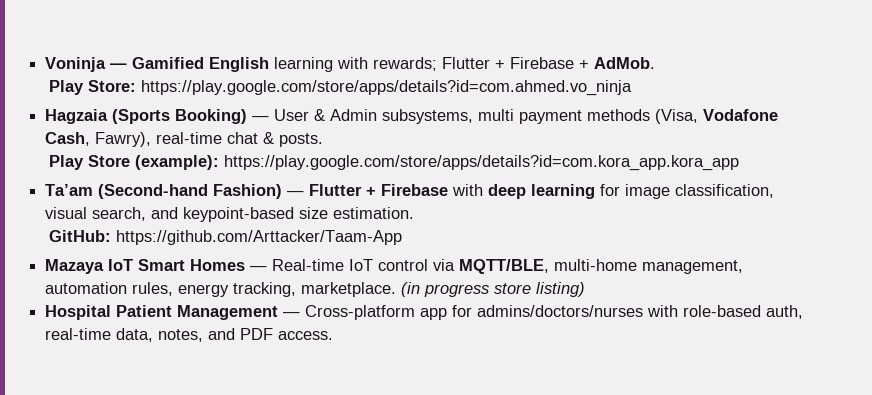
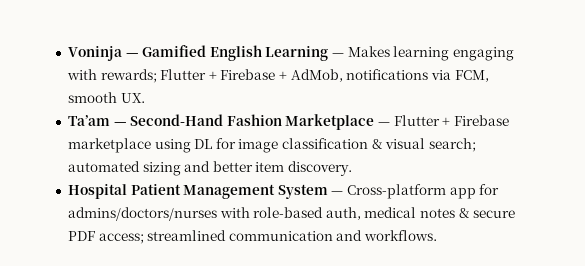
- Voninja — Gamified English learning with rewards; Flutter + Firebase + AdMob.
- Play Store: https://play.google.com/store/apps/details?id=com.ahmed.vo_ninja
- Hagzaia (Sports Booking) — User & Admin subsystems, multi payment methods (Visa, Vodafone Cash, Fawry), real-time chat & posts.
- Play Store (example): https://play.google.com/store/apps/details?id=com.kora_app.kora_app
- Ta’am (Second-hand Fashion) — Flutter + Firebase with deep learning for image classification, visual search, and keypoint-based size estimation.
- GitHub: https://github.com/Arttacker/Taam-App
- Mazaya IoT Smart Homes — Real-time IoT control via MQTT/BLE, multi-home management, automation rules, energy tracking, marketplace. (in progress store listing)
+ Voninja — Gamified English Learning — Makes learning engaging with rewards; Flutter + Firebase + AdMob, notifications via FCM, smooth UX.
+ Ta’am — Second‑Hand Fashion Marketplace — Flutter + Firebase marketplace using DL for image classification & visual search; automated sizing and better item discovery.
- Hospital Patient Management — Cross‑platform app for admins/doctors/nurses with role‑based auth, real-time data, notes, and PDF access.
+ Hospital Patient Management System — Cross‑platform app for admins/doctors/nurses with role‑based auth, medical notes & secure PDF access; streamlined communication and workflows.

